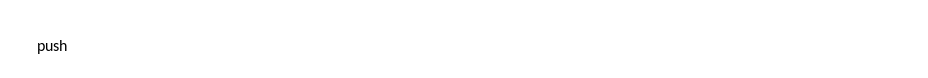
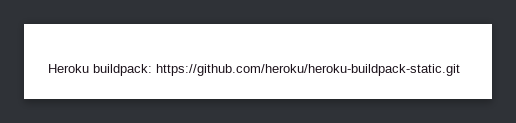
- push
+ Heroku buildpack: https://github.com/heroku/heroku-buildpack-static.git

